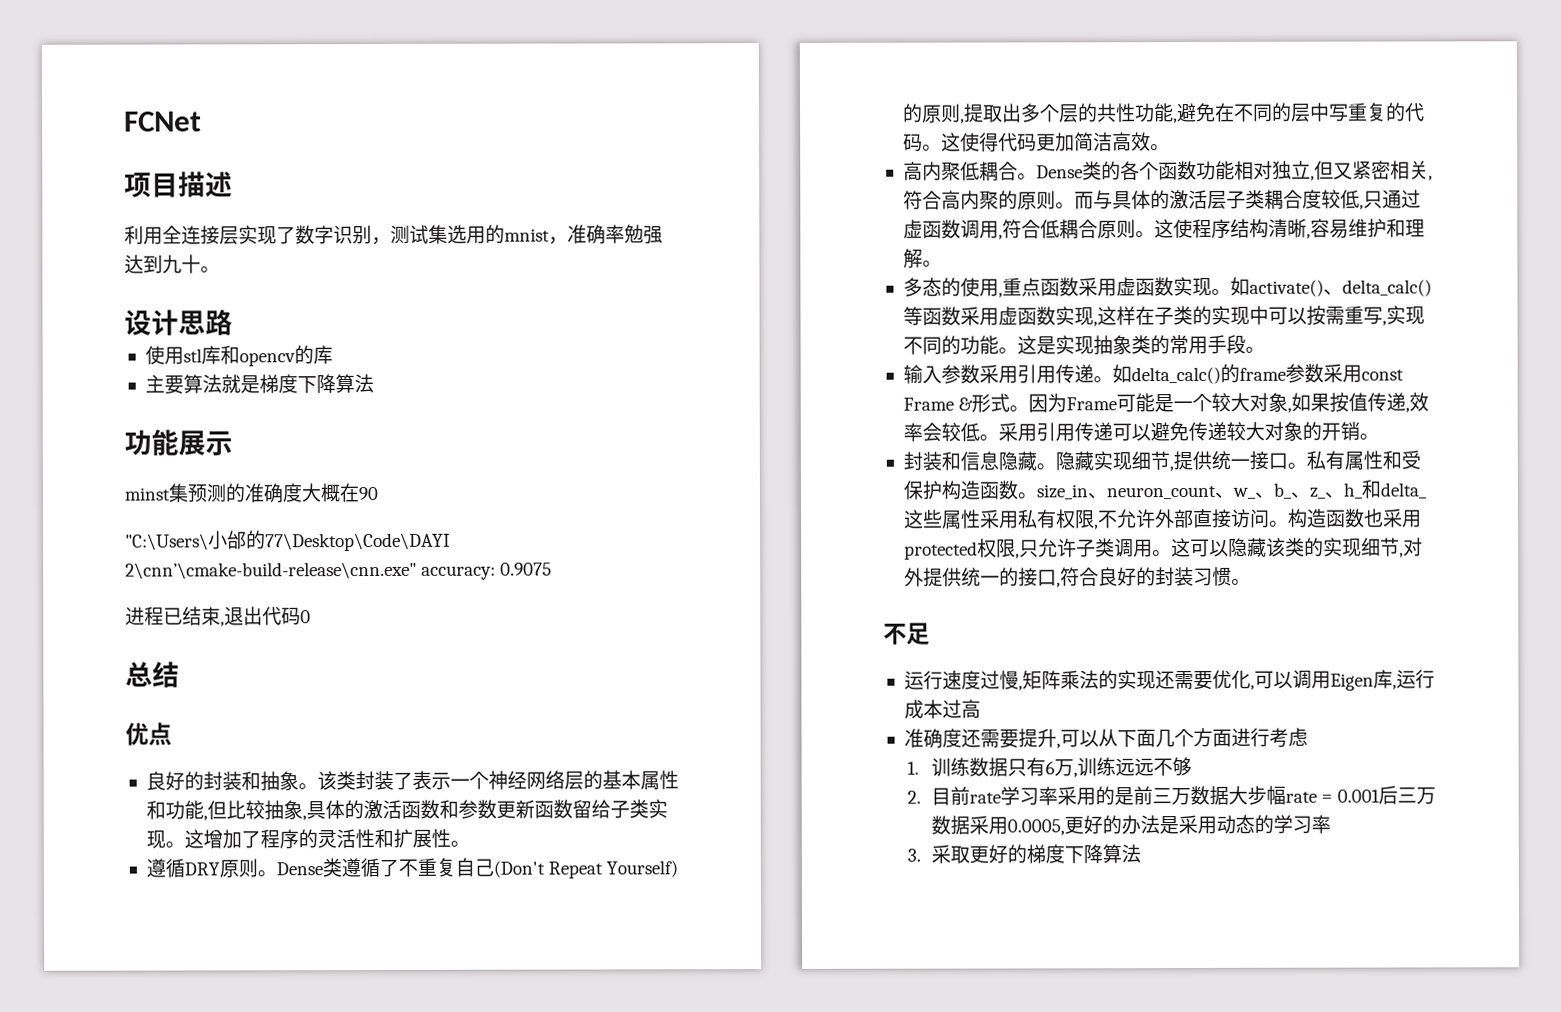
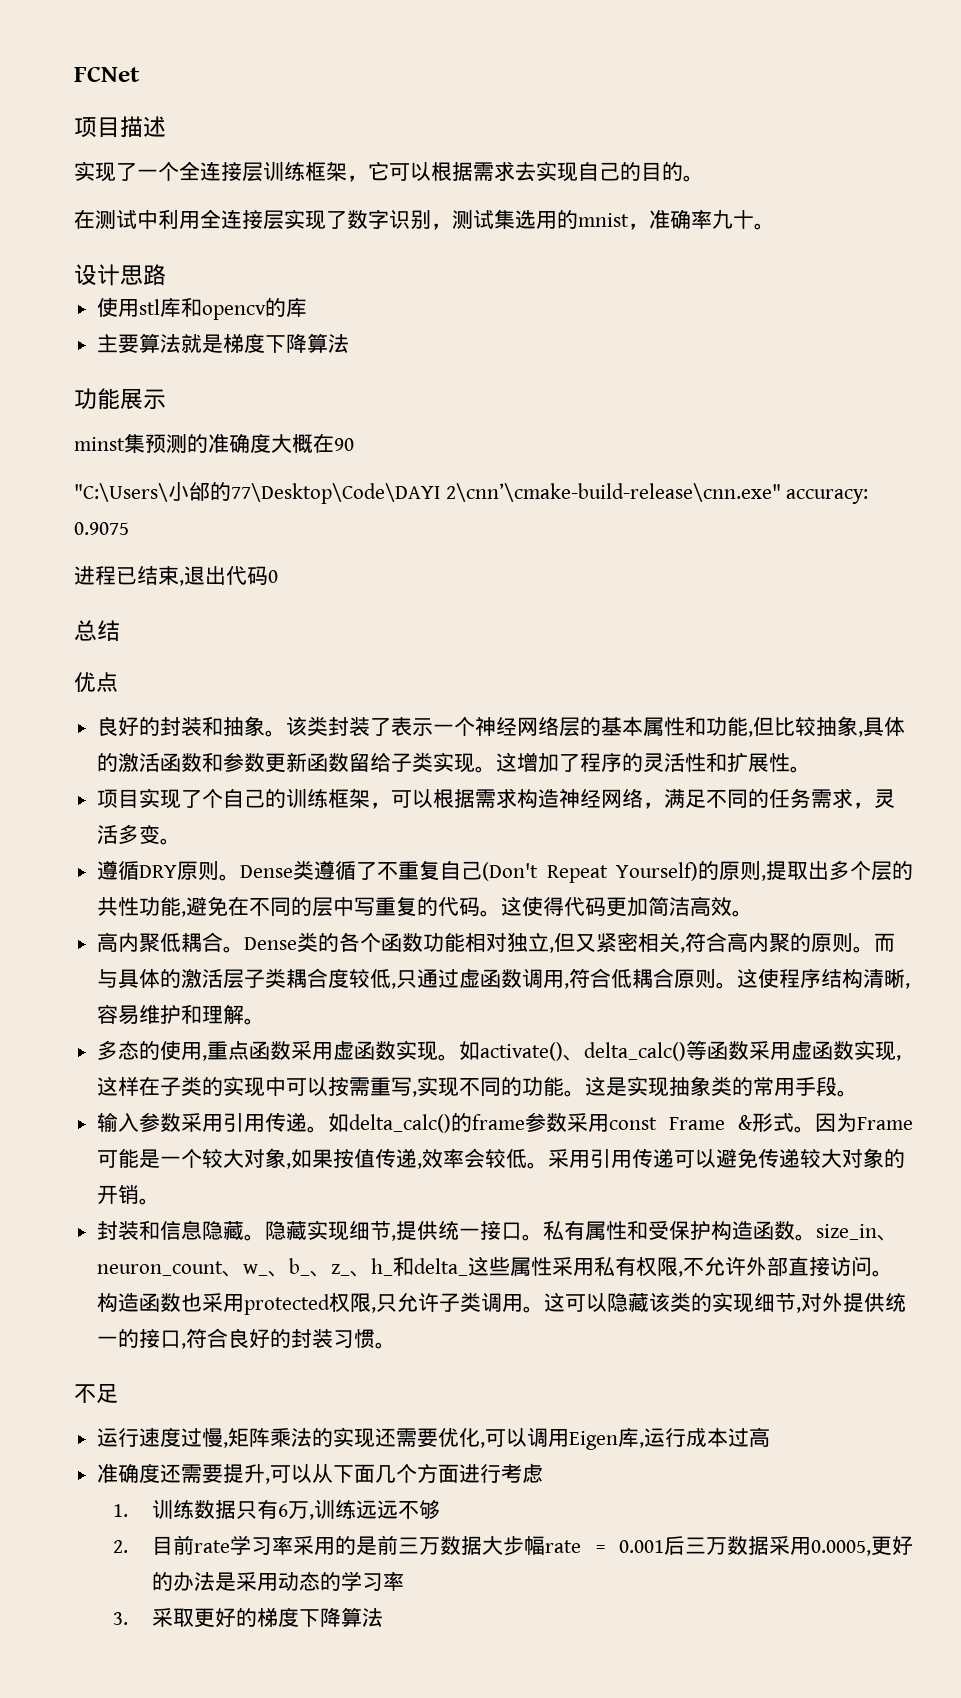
- 利用全连接层实现了数字识别，测试集选用的mnist，准确率勉强达到九十。
+ 实现了一个全连接层训练框架，它可以根据需求去实现自己的目的。
+ 在测试中利用全连接层实现了数字识别，测试集选用的mnist，准确率九十。
+ 项目实现了个自己的训练框架，可以根据需求构造神经网络，满足不同的任务需求，灵活多变。

